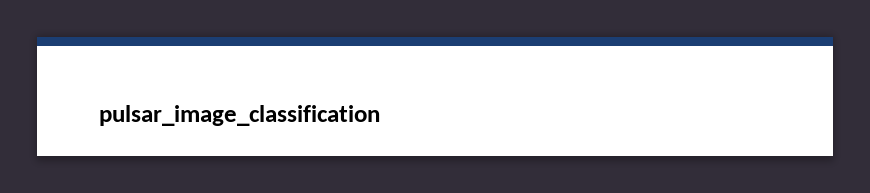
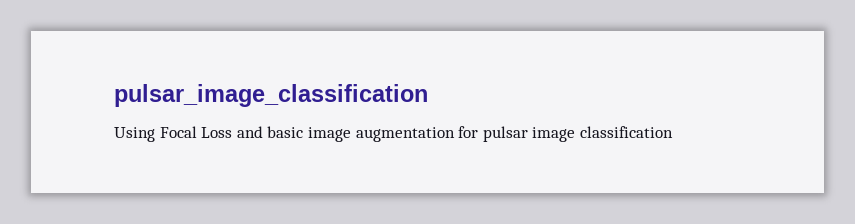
+ Using Focal Loss and basic image augmentation for pulsar image classification

